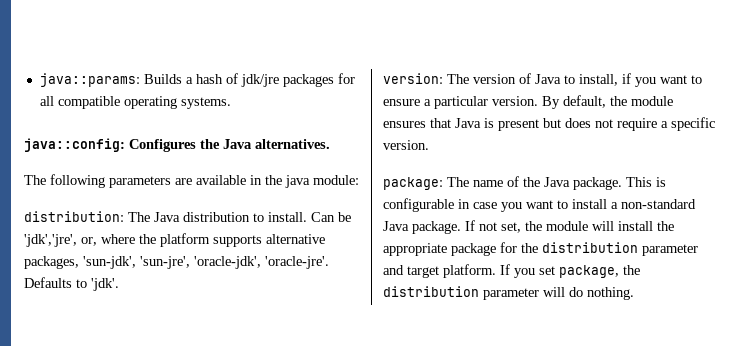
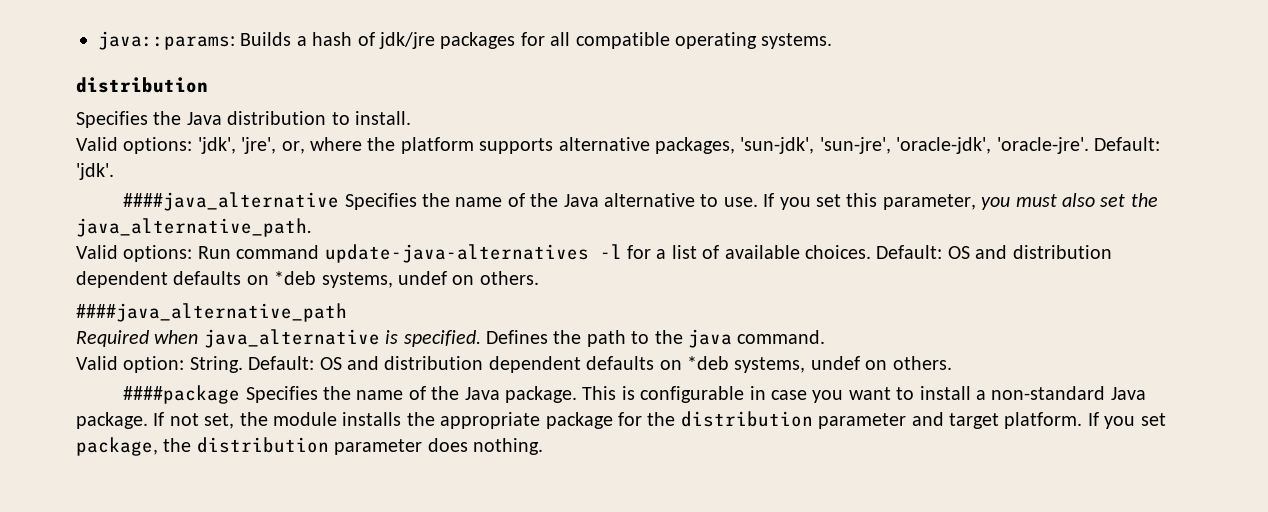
  java::params: Builds a hash of jdk/jre packages for all compatible operating systems.
- java::config: Configures the Java alternatives.
- The following parameters are available in the java module:
- distribution: The Java distribution to install. Can be 'jdk','jre', or, where the platform supports alternative packages, 'sun-jdk', 'sun-jre', 'oracle-jdk', 'oracle-jre'.
+ distribution
+ Specifies the Java distribution to install.
+ Valid options: 'jdk', 'jre', or, where the platform supports alternative packages, 'sun-jdk', 'sun-jre', 'oracle-jdk', 'oracle-jre'.
- Defaults to 'jdk'.
+ Default: 'jdk'.
- version: The version of Java to install, if you want to ensure a particular version. By default, the module ensures that Java is present but does not require a specific version.
- package: The name of the Java package.
+ ####java_alternative Specifies the name of the Java alternative to use. If you set this parameter, you must also set the java_alternative_path.
+ Valid options: Run command update-java-alternatives -l for a list of available choices. Default: OS and distribution dependent defaults on *deb systems, undef on others.
+ ####java_alternative_path
+ Required when java_alternative is specified. Defines the path to the java command.
+ Valid option: String. Default: OS and distribution dependent defaults on *deb systems, undef on others.
+ ####package Specifies the name of the Java package.
- If not set, the module will install the appropriate package for the distribution parameter and target platform.
+ If not set, the module installs the appropriate package for the distribution parameter and target platform.
- If you set package, the distribution parameter will do nothing.
+ If you set package, the distribution parameter does nothing.

